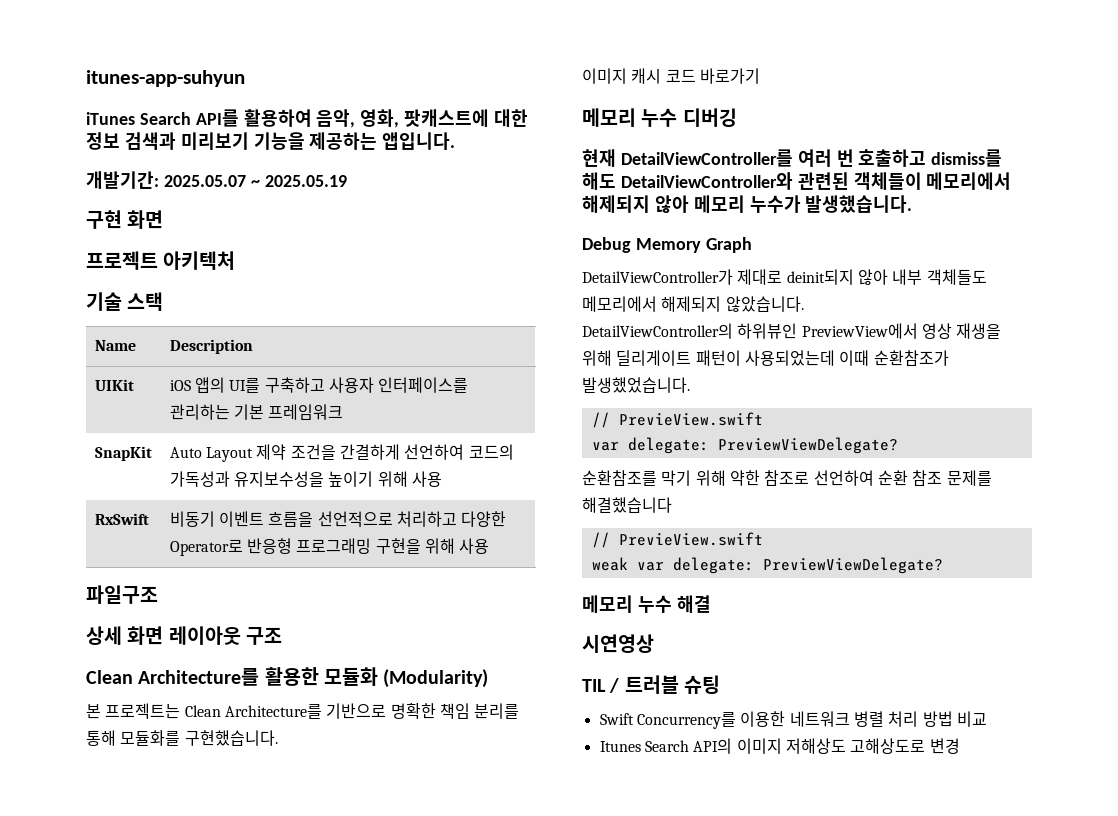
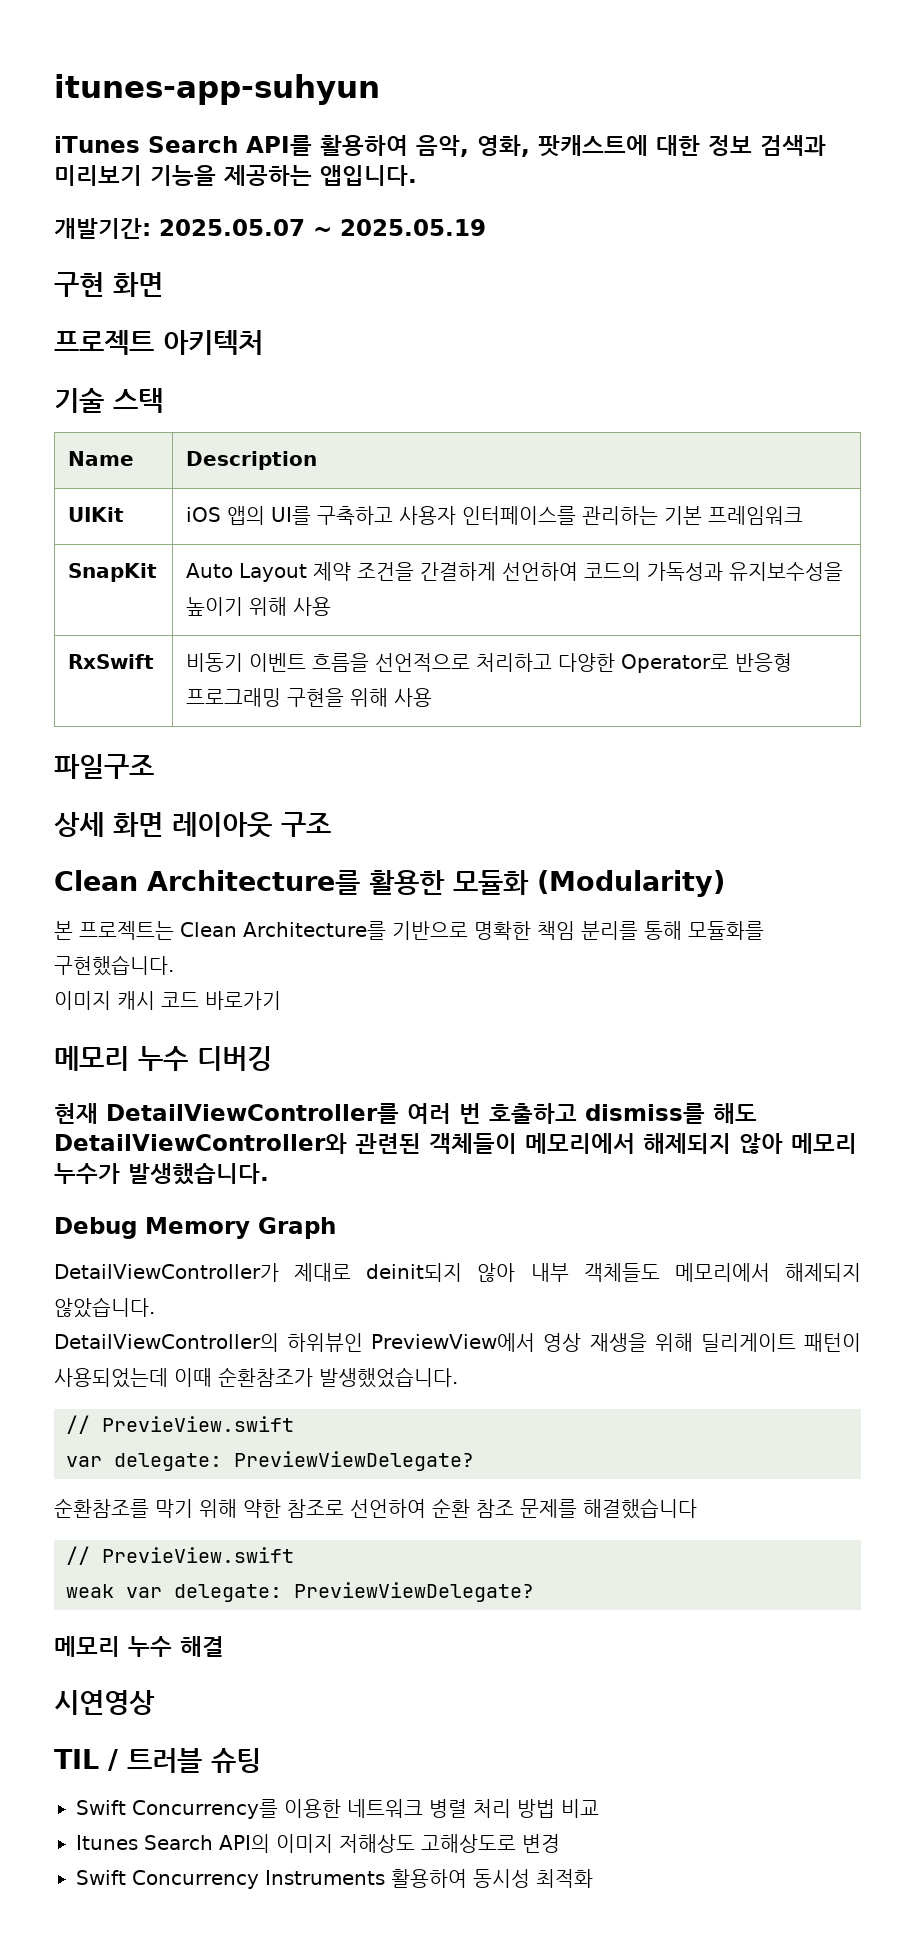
+ Swift Concurrency Instruments 활용하여 동시성 최적화

